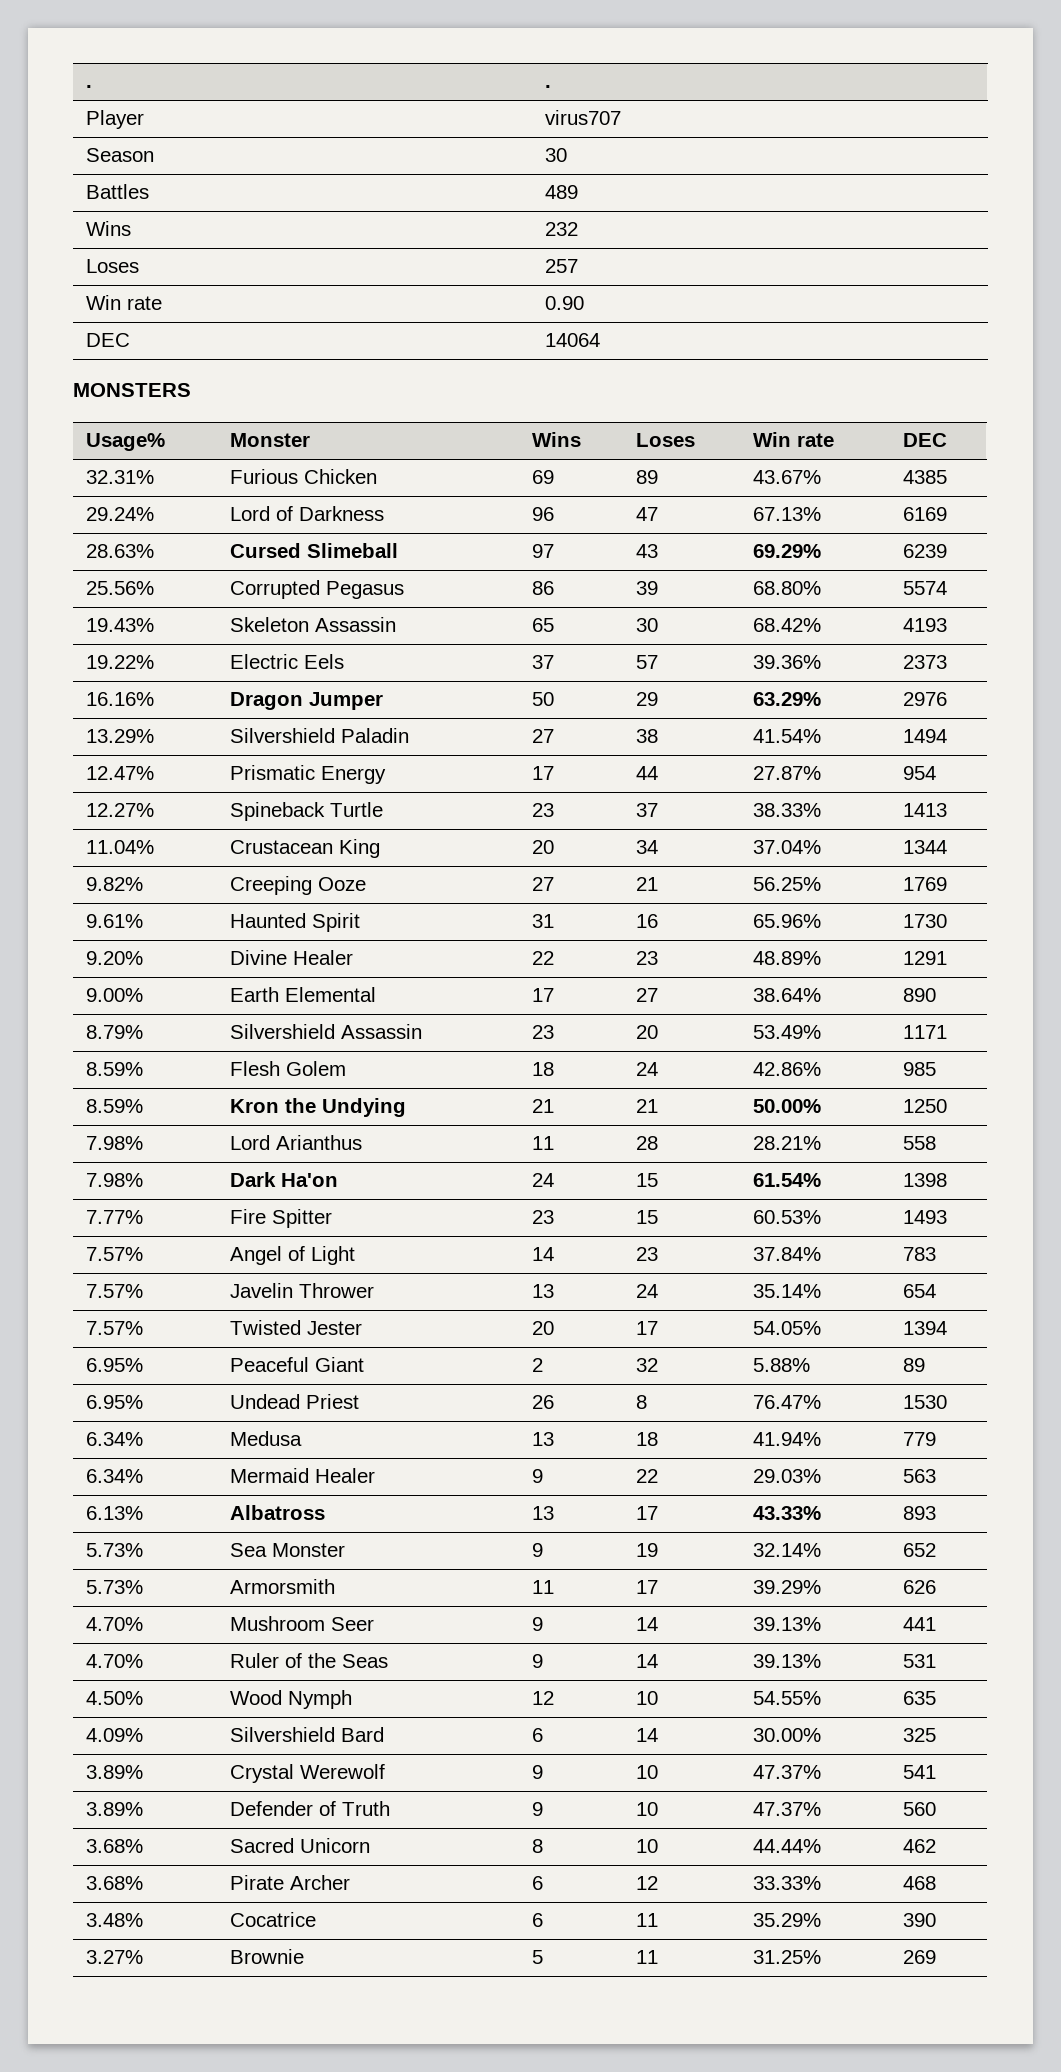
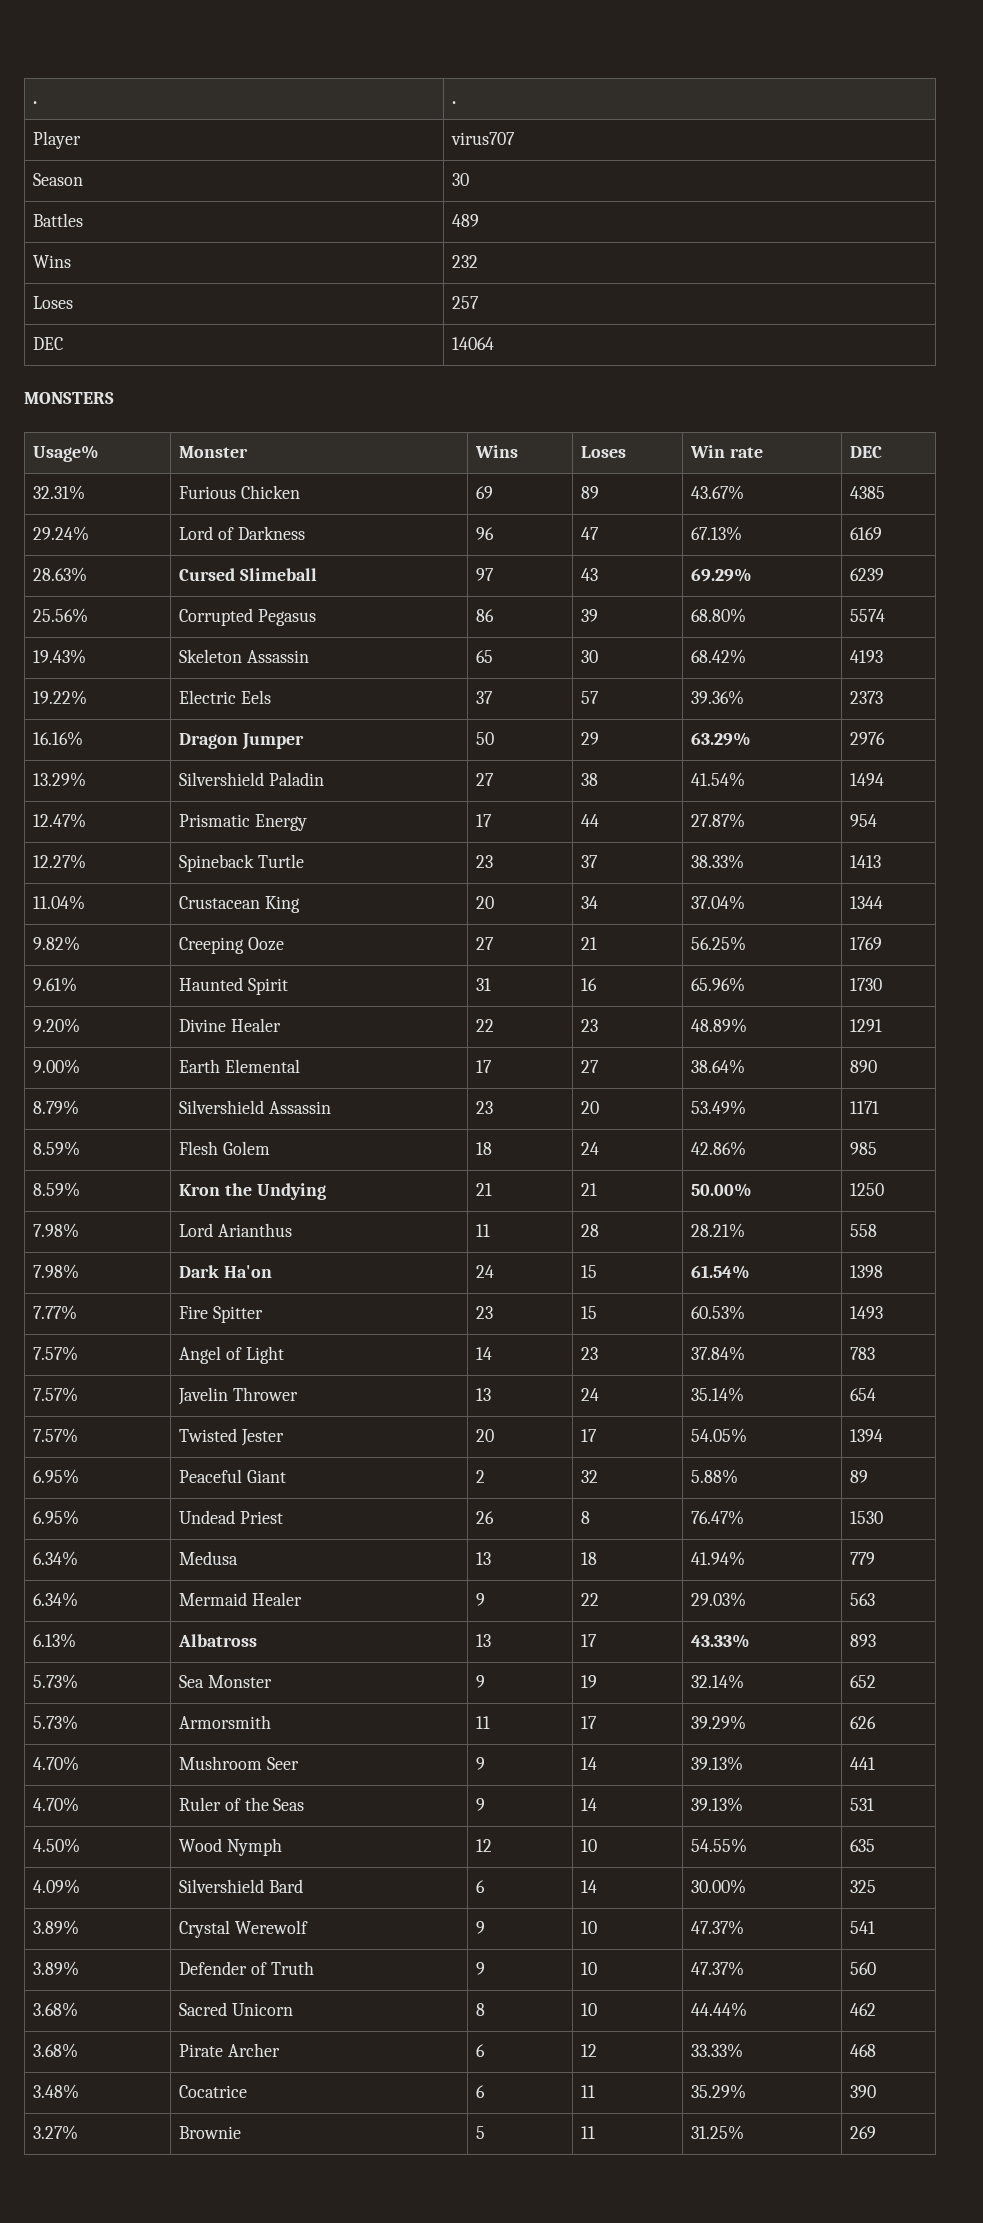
- Win rate | 0.90

